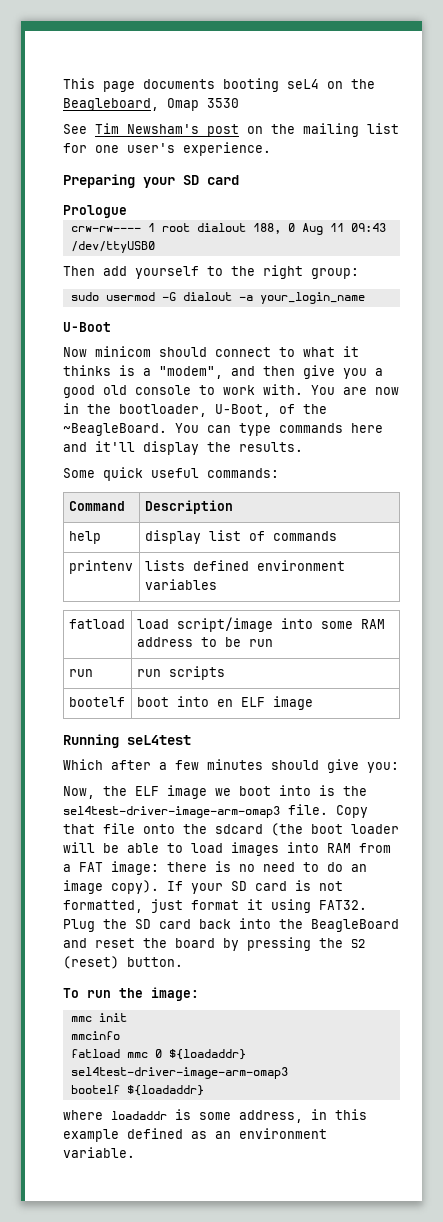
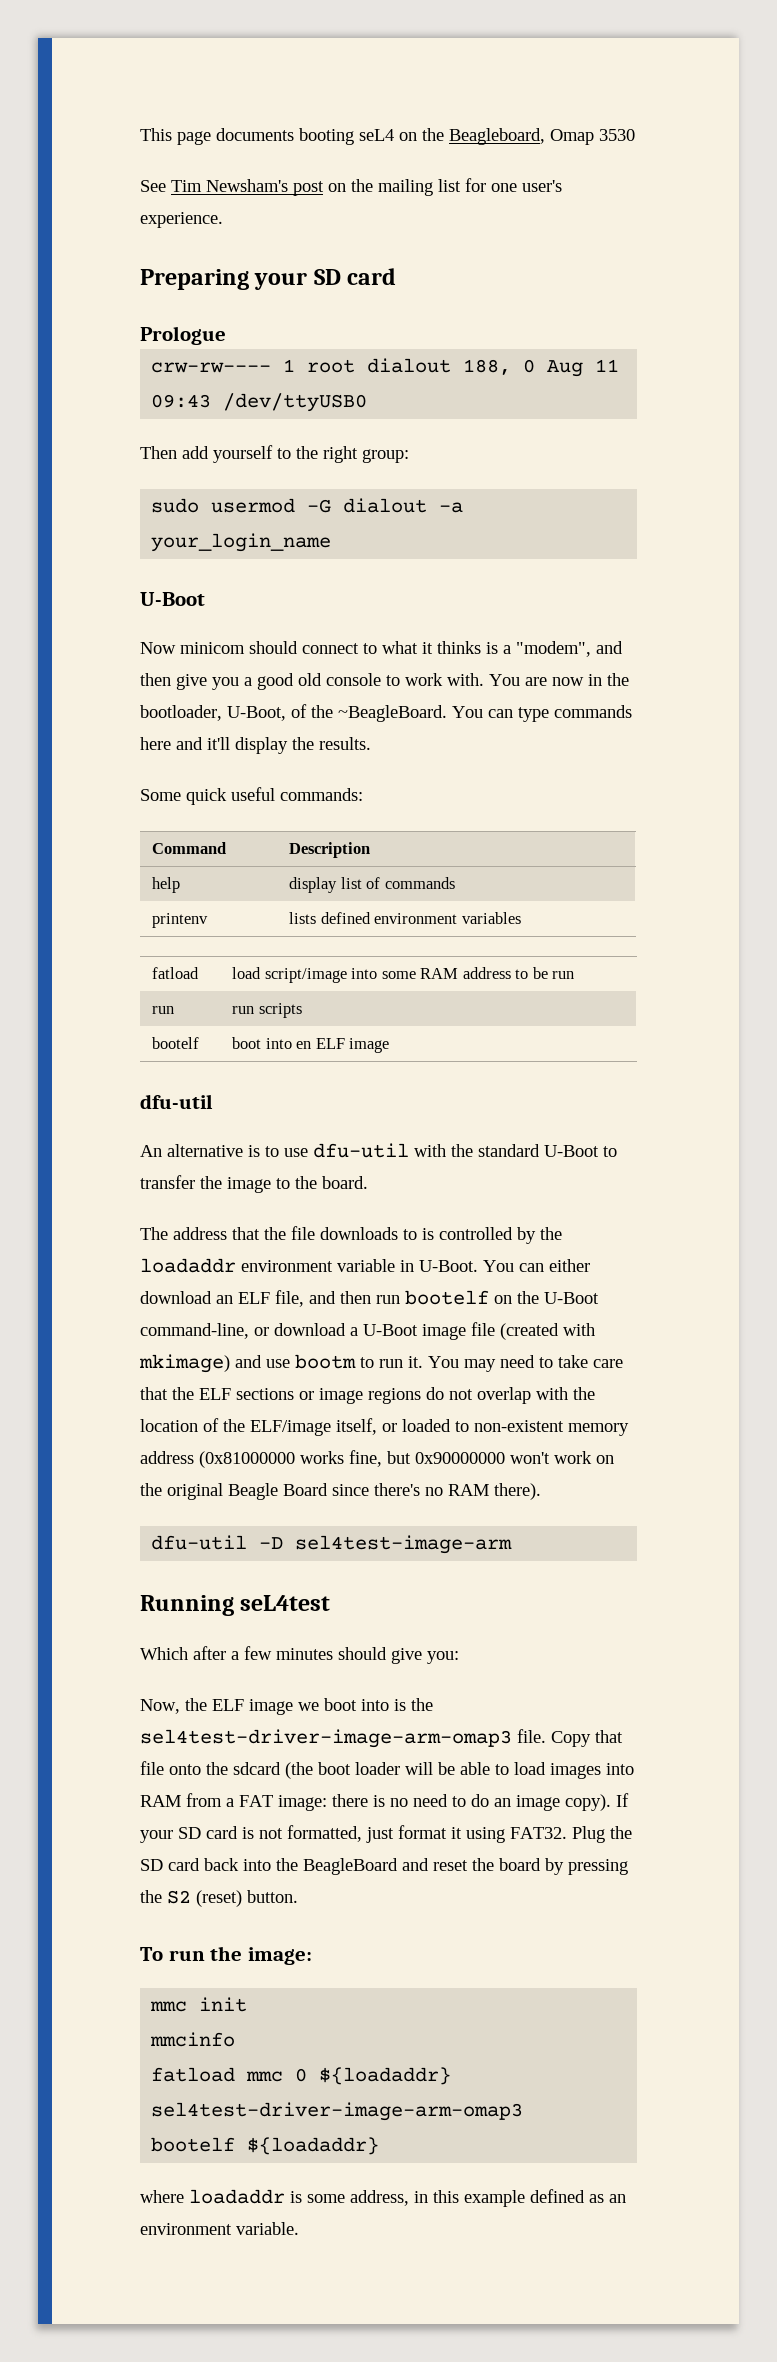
  bootelf | boot into en ELF image
+ dfu-util
+ An alternative is to use dfu-util with the standard U-Boot to transfer the image to the board.
+ The address that the file downloads to is controlled by the loadaddr environment variable in U-Boot. You can either download an ELF file, and then run bootelf on the U-Boot command-line, or download a U-Boot image file (created with mkimage) and use bootm to run it. You may need to take care that the ELF sections or image regions do not overlap with the location of the ELF/image itself, or loaded to non-existent memory address (0x81000000 works fine, but 0x90000000 won't work on the original Beagle Board since there's no RAM there).
+ dfu-util -D sel4test-image-arm

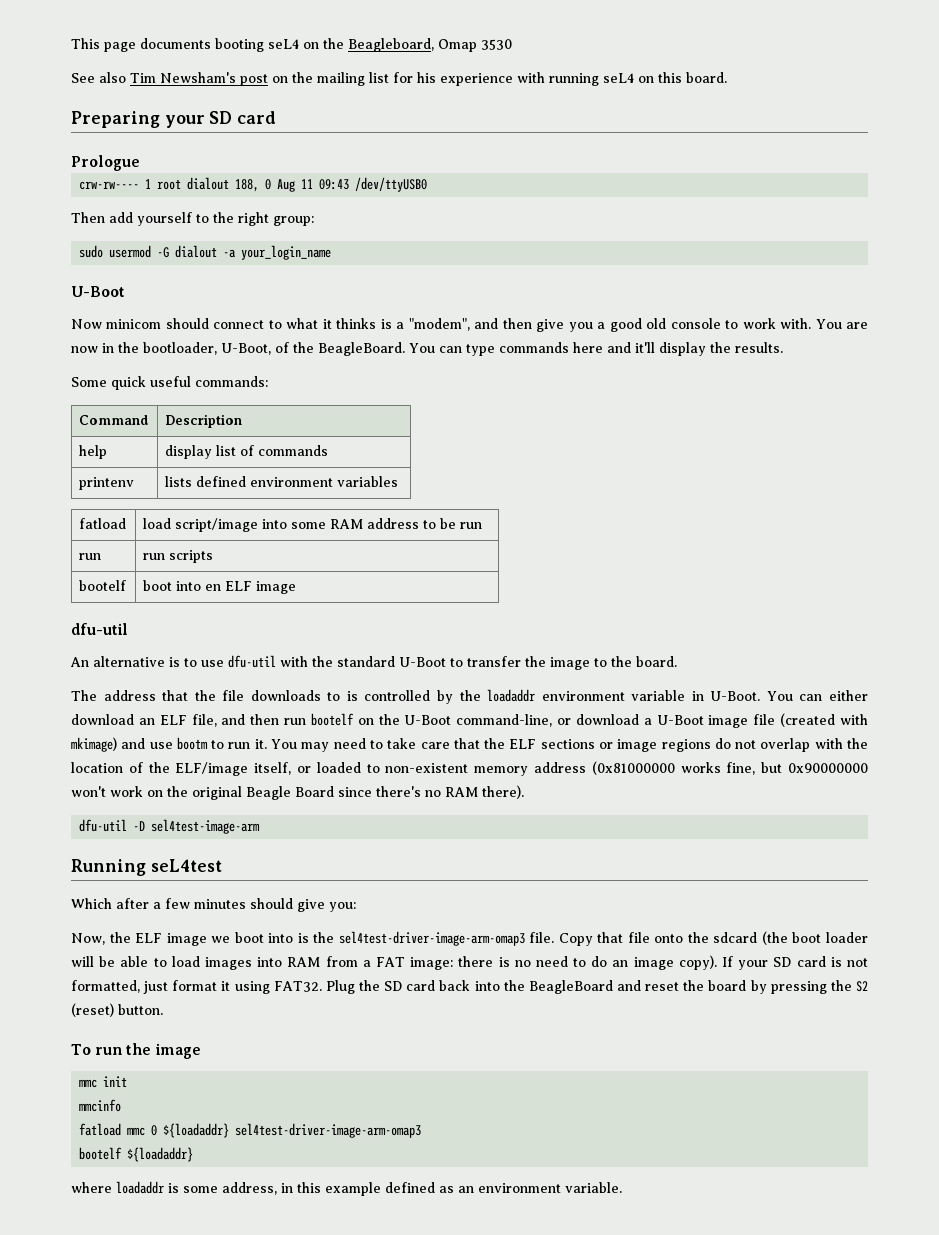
- See Tim Newsham's post on the mailing list for one user's experience.
+ See also Tim Newsham's post on the mailing list for his experience with running seL4 on this board.
- You are now in the bootloader, U-Boot, of the ~BeagleBoard.
+ You are now in the bootloader, U-Boot, of the BeagleBoard.
- To run the image:
+ To run the image

